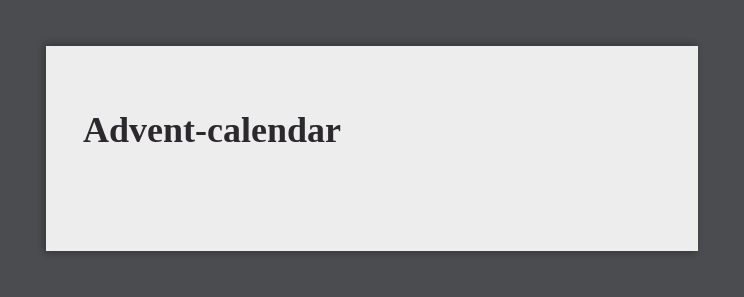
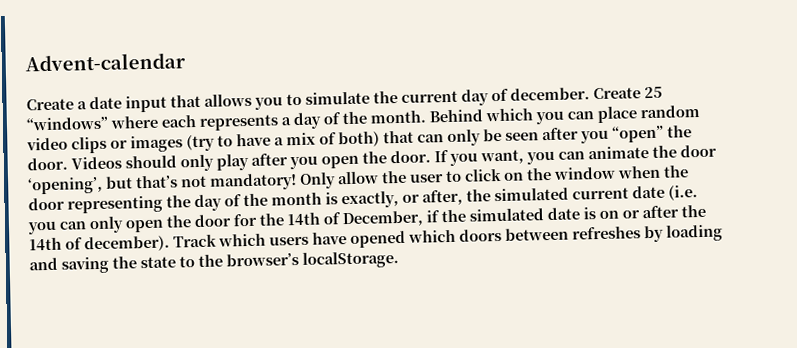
+ Create a date input that allows you to simulate the current day of december. Create 25 “windows” where each represents a day of the month. Behind which you can place random video clips or images (try to have a mix of both) that can only be seen after you “open” the door. Videos should only play after you open the door. If you want, you can animate the door ‘opening’, but that’s not mandatory! Only allow the user to click on the window when the door representing the day of the month is exactly, or after, the simulated current date (i.e. you can only open the door for the 14th of December, if the simulated date is on or after the 14th of december). Track which users have opened which doors between refreshes by loading and saving the state to the browser’s localStorage.

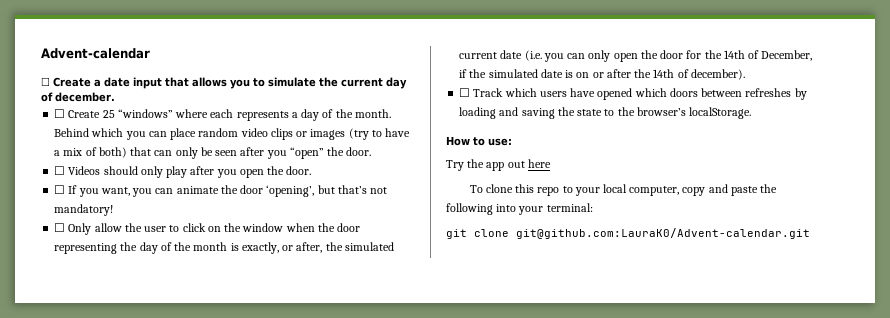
- Create a date input that allows you to simulate the current day of december. Create 25 “windows” where each represents a day of the month.
+ ☐ Create a date input that allows you to simulate the current day of december.
+ ☐ Create 25 “windows” where each represents a day of the month.
- Behind which you can place random video clips or images (try to have a mix of both) that can only be seen after you “open” the door. Videos should only play after you open the door. If you want, you can animate the door ‘opening’, but that’s not mandatory! Only allow the user to click on the window when the door representing the day of the month is exactly, or after, the simulated current date (i.e. you can only open the door for the 14th of December, if the simulated date is on or after the 14th of december). Track which users have opened which doors between refreshes by loading and saving the state to the browser’s localStorage.
+ Behind which you can place random video clips or images (try to have a mix of both) that can only be seen after you “open” the door.
+ ☐ Videos should only play after you open the door.
+ ☐ If you want, you can animate the door ‘opening’, but that’s not mandatory!
+ ☐ Only allow the user to click on the window when the door representing the day of the month is exactly, or after, the simulated current date (i.e. you can only open the door for the 14th of December, if the simulated date is on or after the 14th of december).
+ ☐ Track which users have opened which doors between refreshes by loading and saving the state to the browser’s localStorage.
+ How to use:
+ Try the app out here
+ To clone this repo to your local computer, copy and paste the following into your terminal:
+ git clone git@github.com:LauraK0/Advent-calendar.git

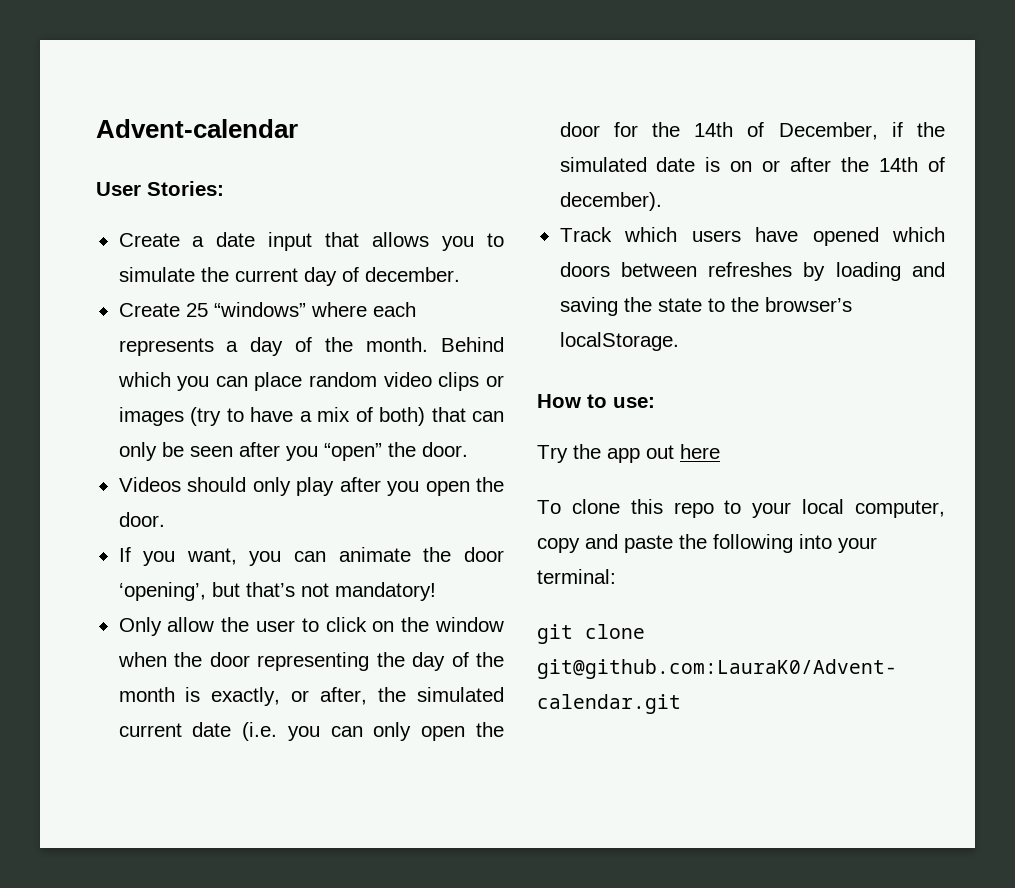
- ☐ Create a date input that allows you to simulate the current day of december.
+ User Stories:
+ Create a date input that allows you to simulate the current day of december.
- ☐ Create 25 “windows” where each represents a day of the month.
+ Create 25 “windows” where each represents a day of the month.
- ☐ Videos should only play after you open the door.
+ Videos should only play after you open the door.
- ☐ If you want, you can animate the door ‘opening’, but that’s not mandatory!
+ If you want, you can animate the door ‘opening’, but that’s not mandatory!
- ☐ Only allow the user to click on the window when the door representing the day of the month is exactly, or after, the simulated current date (i.e. you can only open the door for the 14th of December, if the simulated date is on or after the 14th of december).
+ Only allow the user to click on the window when the door representing the day of the month is exactly, or after, the simulated current date (i.e. you can only open the door for the 14th of December, if the simulated date is on or after the 14th of december).
- ☐ Track which users have opened which doors between refreshes by loading and saving the state to the browser’s localStorage.
+ Track which users have opened which doors between refreshes by loading and saving the state to the browser’s localStorage.

